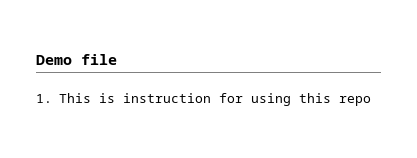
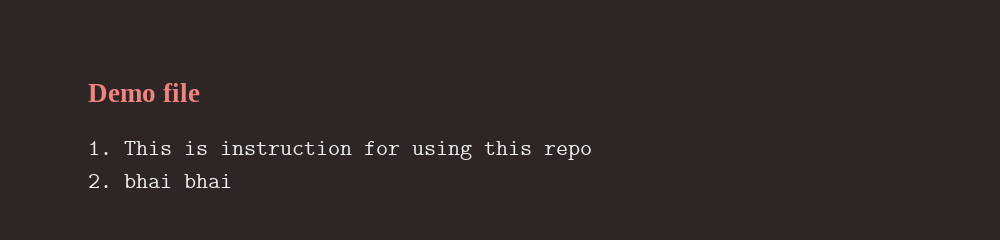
+ 2. bhai bhai

